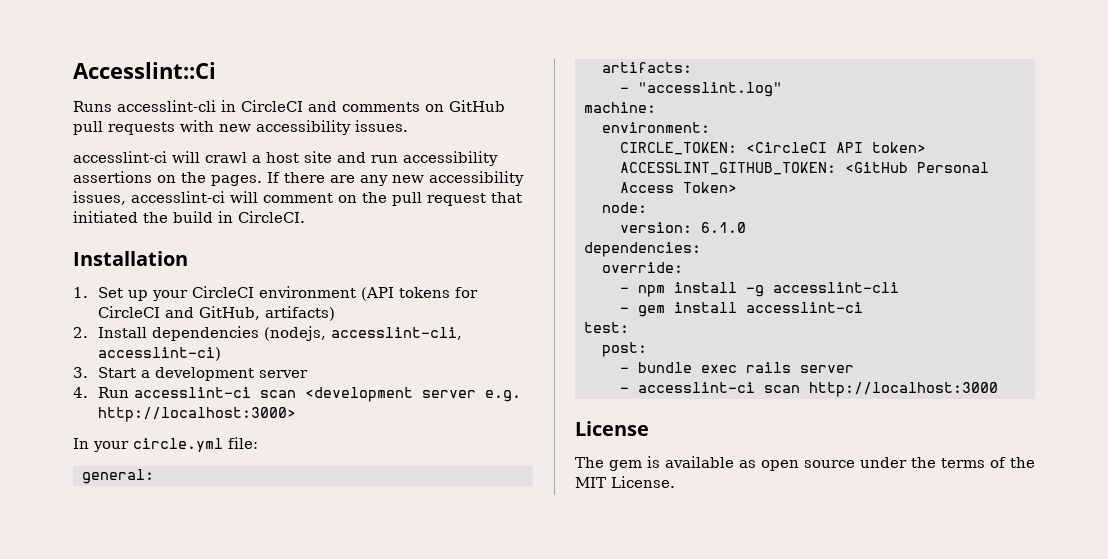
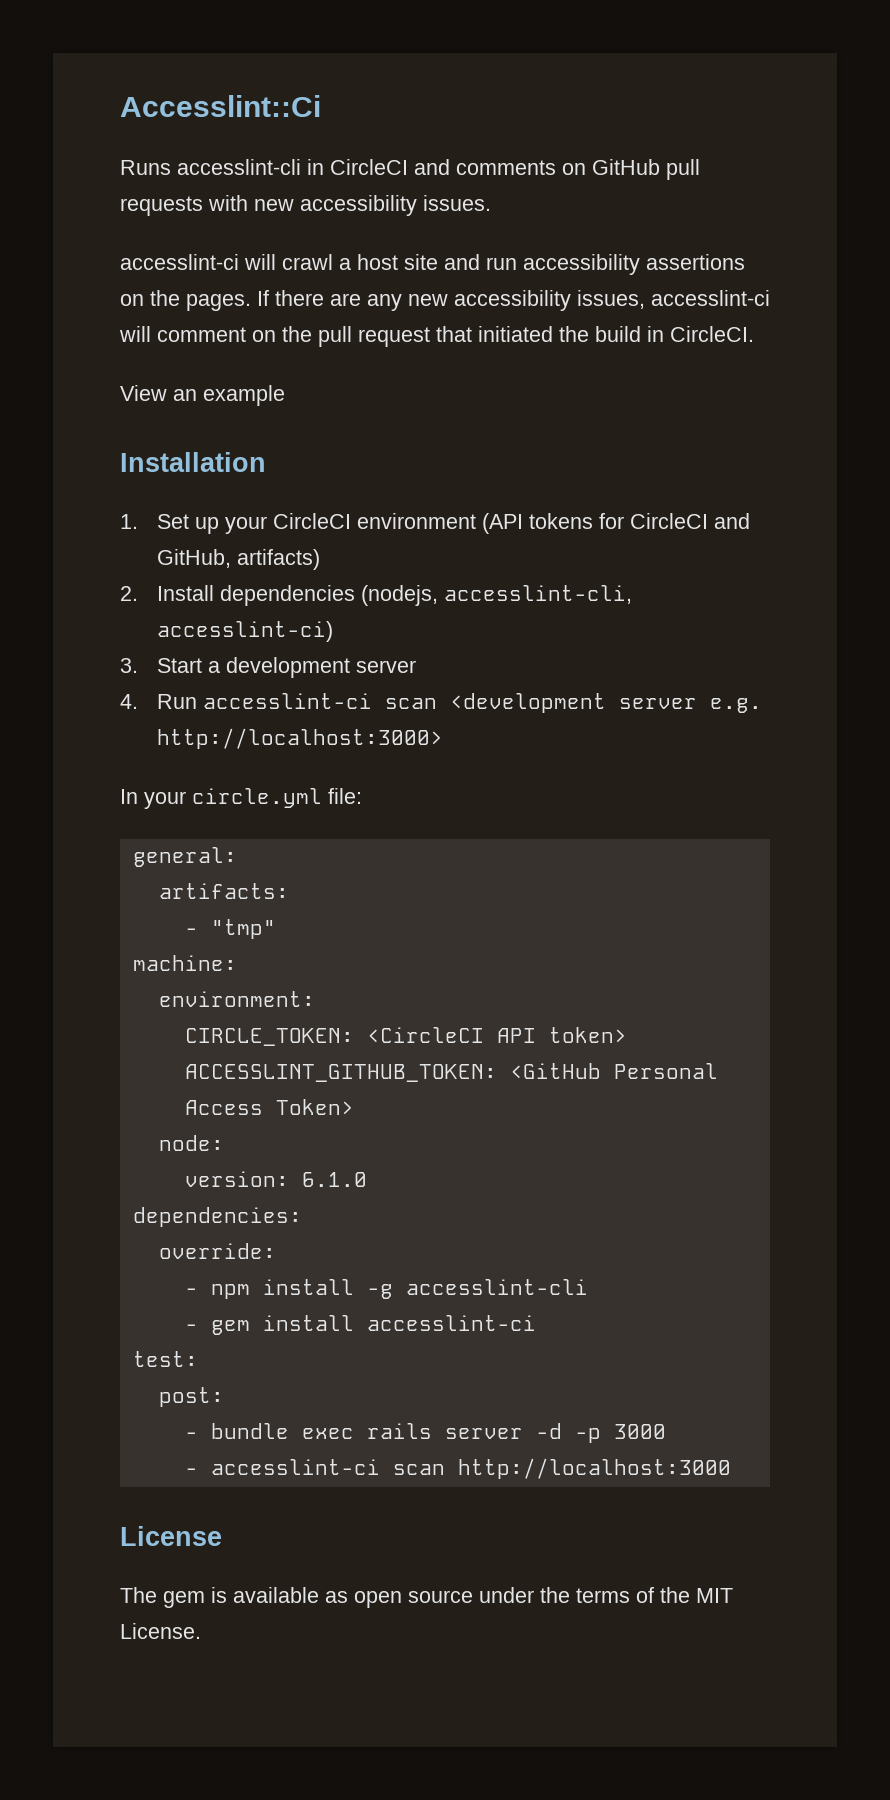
+ View an example
- - "accesslint.log"
+ - "tmp"
- - bundle exec rails server
+ - bundle exec rails server -d -p 3000

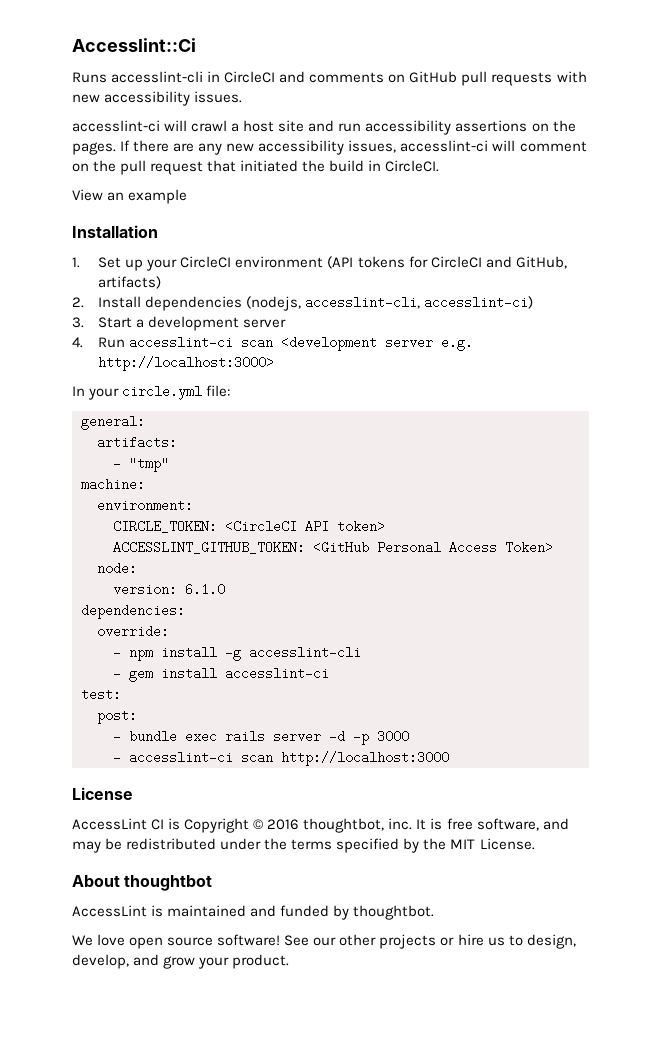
- The gem is available as open source under the terms of the MIT License.
+ AccessLint CI is Copyright © 2016 thoughtbot, inc. It is free software, and may be redistributed under the terms specified by the MIT License.
+ About thoughtbot
+ AccessLint is maintained and funded by thoughtbot.
+ We love open source software! See our other projects or hire us to design, develop, and grow your product.

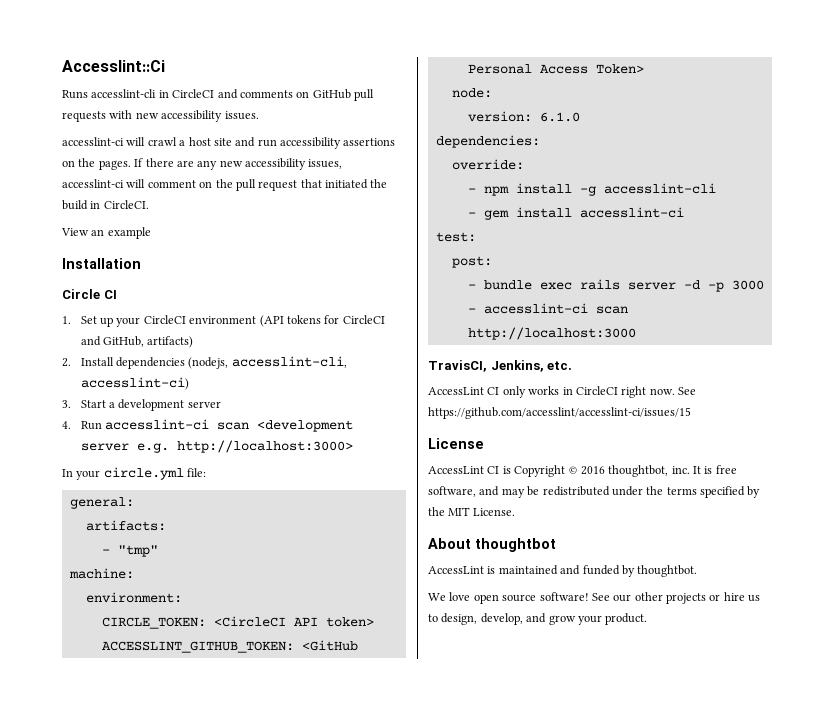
+ Circle CI
+ TravisCI, Jenkins, etc.
+ AccessLint CI only works in CircleCI right now. See https://github.com/accesslint/accesslint-ci/issues/15

